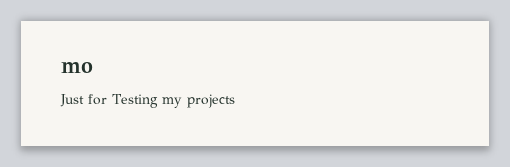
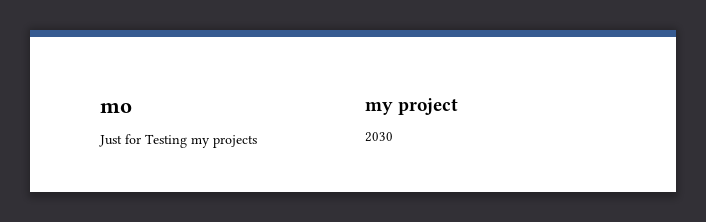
+ my project
+ 2030

